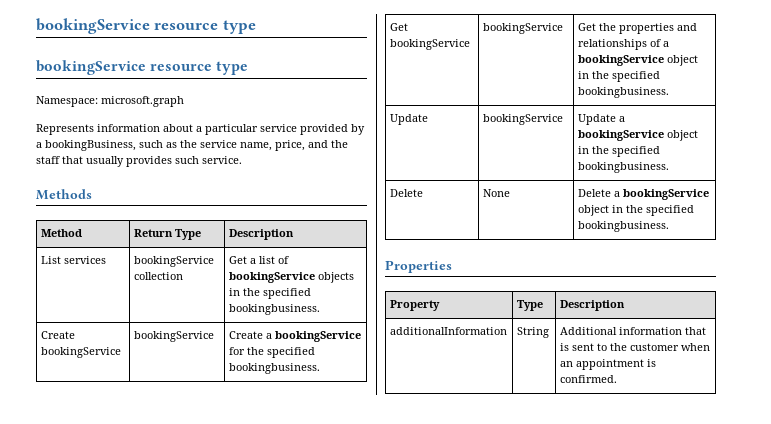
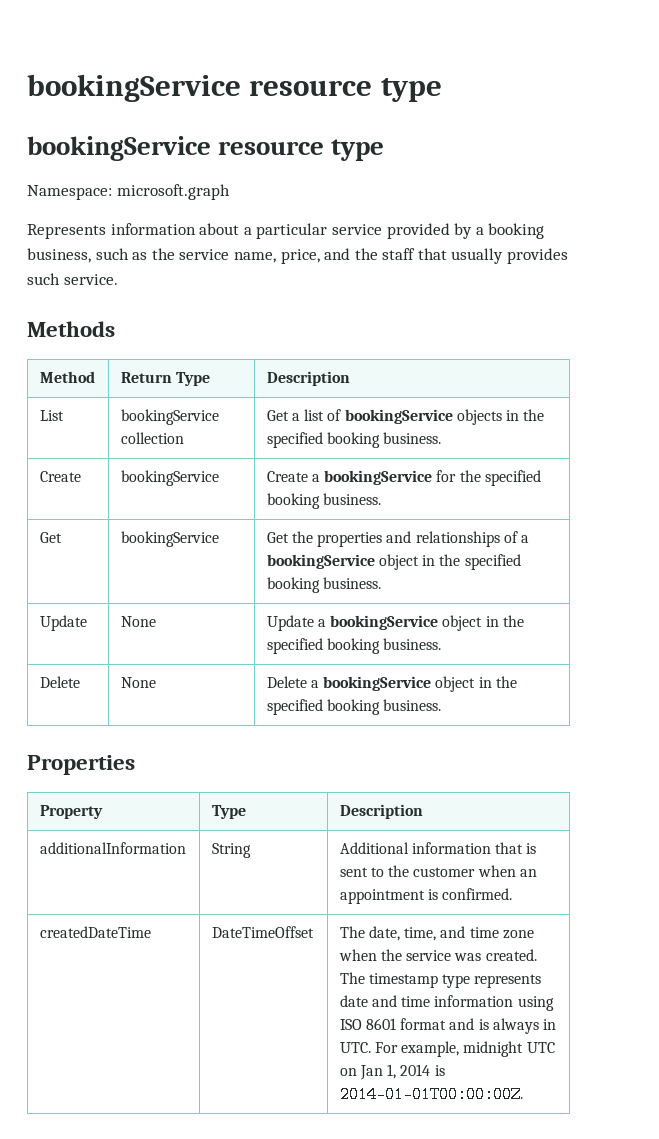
- Represents information about a particular service provided by a bookingBusiness, such as the service name, price, and the staff that usually provides such service.
+ Represents information about a particular service provided by a booking business, such as the service name, price, and the staff that usually provides such service.
- List services | bookingService collection | Get a list of bookingService objects in the specified bookingbusiness.
- Create bookingService | bookingService | Create a bookingService for the specified bookingbusiness.
- Get bookingService | bookingService | Get the properties and relationships of a bookingService object in the specified bookingbusiness.
- Update | bookingService | Update a bookingService object in the specified bookingbusiness.
+ List | bookingService collection | Get a list of bookingService objects in the specified booking business.
+ Create | bookingService | Create a bookingService for the specified booking business.
+ Get | bookingService | Get the properties and relationships of a bookingService object in the specified booking business.
+ Update | None | Update a bookingService object in the specified booking business.
- Delete | None | Delete a bookingService object in the specified bookingbusiness.
+ Delete | None | Delete a bookingService object in the specified booking business.
+ createdDateTime | DateTimeOffset | The date, time, and time zone when the service was created. The timestamp type represents date and time information using ISO 8601 format and is always in UTC. For example, midnight UTC on Jan 1, 2014 is 2014-01-01T00:00:00Z.

